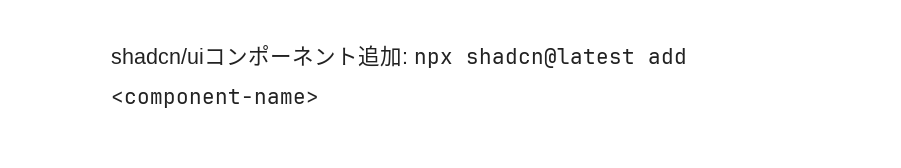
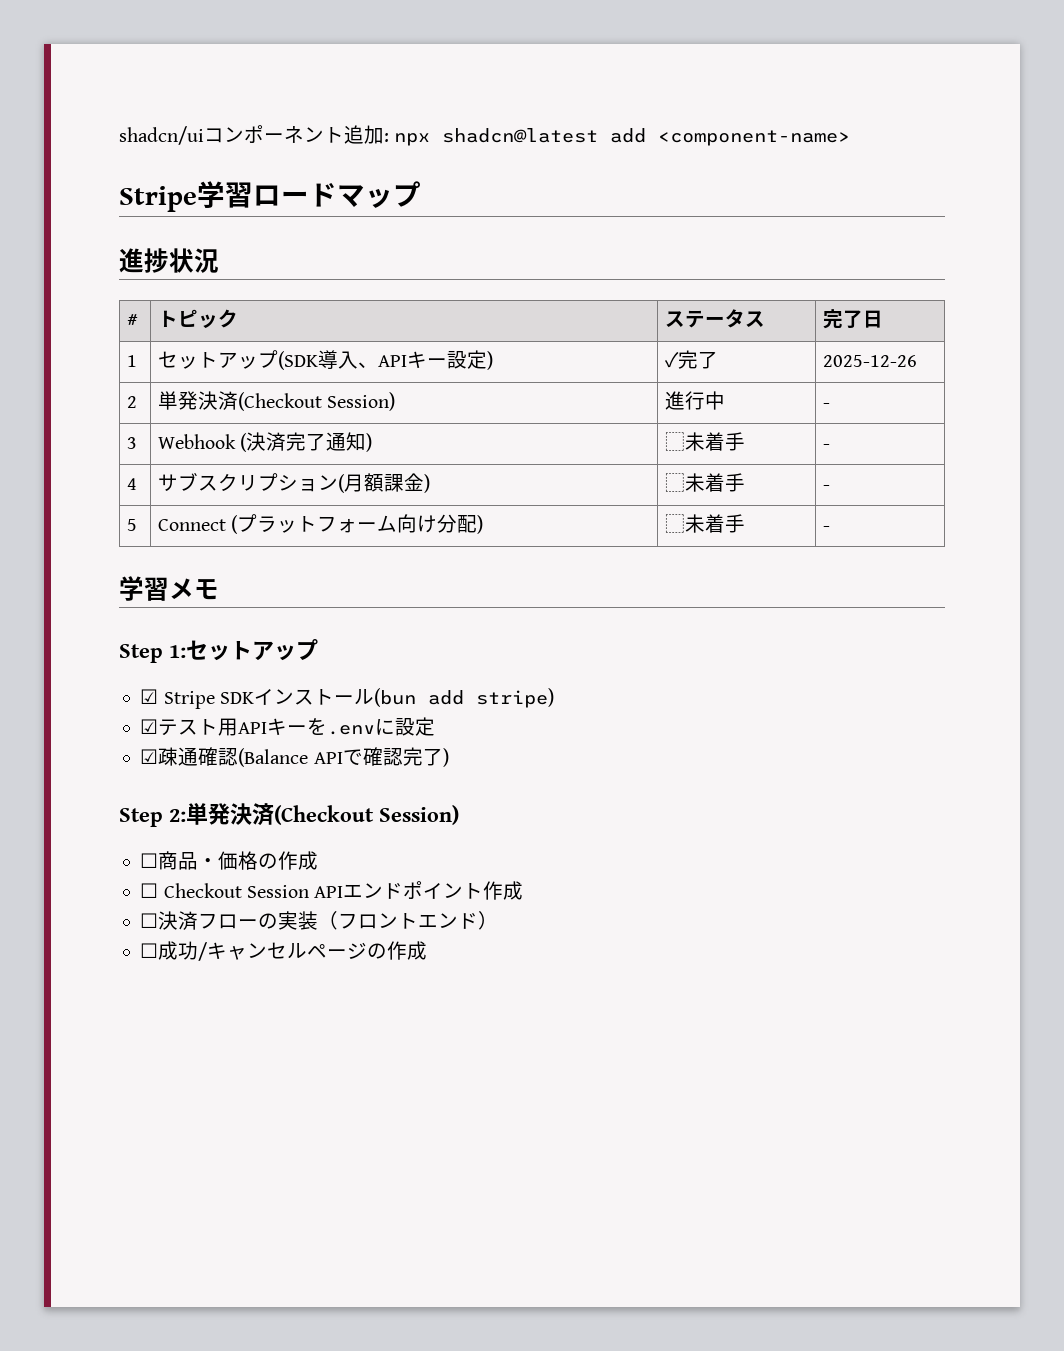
+ Stripe学習ロードマップ
+ 進捗状況
+ # | トピック | ステータス | 完了日
+ 1 | セットアップ(SDK導入、APIキー設定) | ✓完了 | 2025-12-26
+ 2 | 単発決済(Checkout Session) | 進行中 | -
+ 3 | Webhook (決済完了通知) | ⬚未着手 | -
+ 4 | サブスクリプション(月額課金) | ⬚未着手 | -
+ 5 | Connect (プラットフォーム向け分配) | ⬚未着手 | -
+ 学習メモ
+ Step 1:セットアップ
+ ☑ Stripe SDKインストール(bun add stripe)
+ ☑テスト用APIキーを.envに設定
+ ☑疎通確認(Balance APIで確認完了)
+ Step 2:単発決済(Checkout Session)
+ ☐商品・価格の作成
+ ☐ Checkout Session APIエンドポイント作成
+ ☐決済フローの実装（フロントエンド）
+ ☐成功/キャンセルページの作成

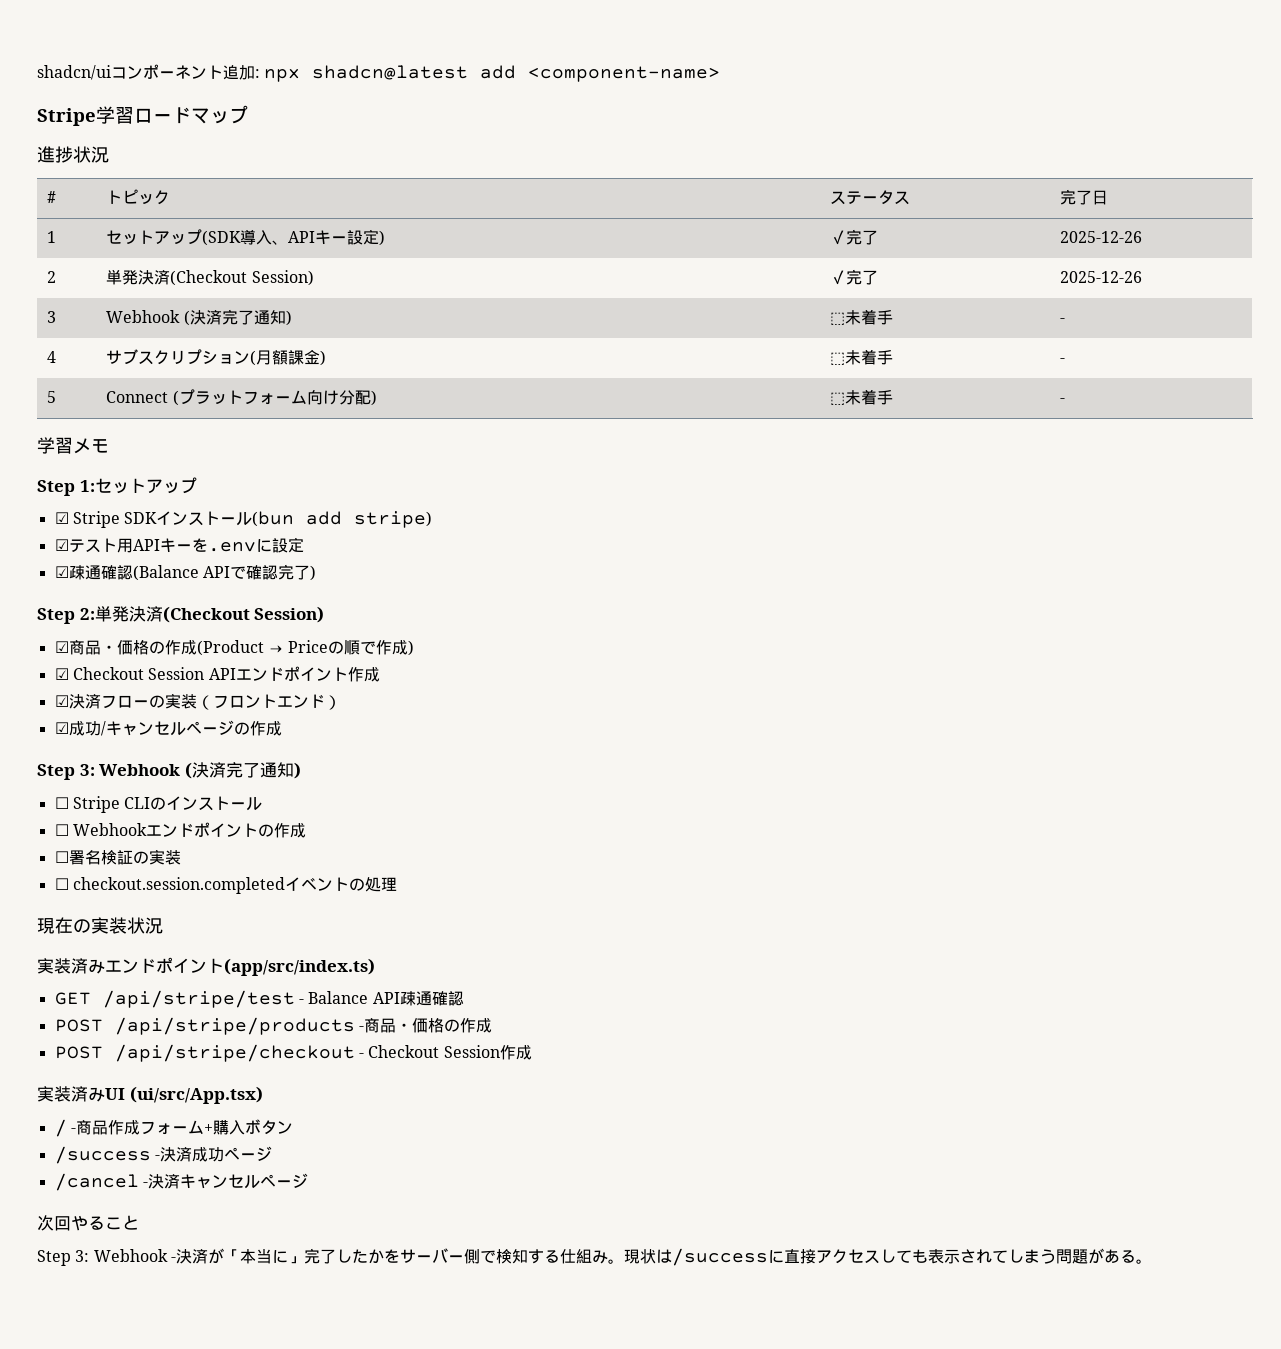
- 2 | 単発決済(Checkout Session) | 進行中 | -
+ 2 | 単発決済(Checkout Session) | ✓完了 | 2025-12-26
- ☐商品・価格の作成
- ☐ Checkout Session APIエンドポイント作成
+ ☑商品・価格の作成(Product → Priceの順で作成)
+ ☑ Checkout Session APIエンドポイント作成
- ☐決済フローの実装（フロントエンド）
+ ☑決済フローの実装（フロントエンド）
- ☐成功/キャンセルページの作成
+ ☑成功/キャンセルページの作成
+ Step 3: Webhook (決済完了通知)
+ ☐ Stripe CLIのインストール
+ ☐ Webhookエンドポイントの作成
+ ☐署名検証の実装
+ ☐ checkout.session.completedイベントの処理
+ 現在の実装状況
+ 実装済みエンドポイント(app/src/index.ts)
+ GET /api/stripe/test - Balance API疎通確認
+ POST /api/stripe/products -商品・価格の作成
+ POST /api/stripe/checkout - Checkout Session作成
+ 実装済みUI (ui/src/App.tsx)
+ / -商品作成フォーム+購入ボタン
+ /success -決済成功ページ
+ /cancel -決済キャンセルページ
+ 次回やること
+ Step 3: Webhook -決済が「本当に」完了したかをサーバー側で検知する仕組み。現状は/successに直接アクセスしても表示されてしまう問題がある。

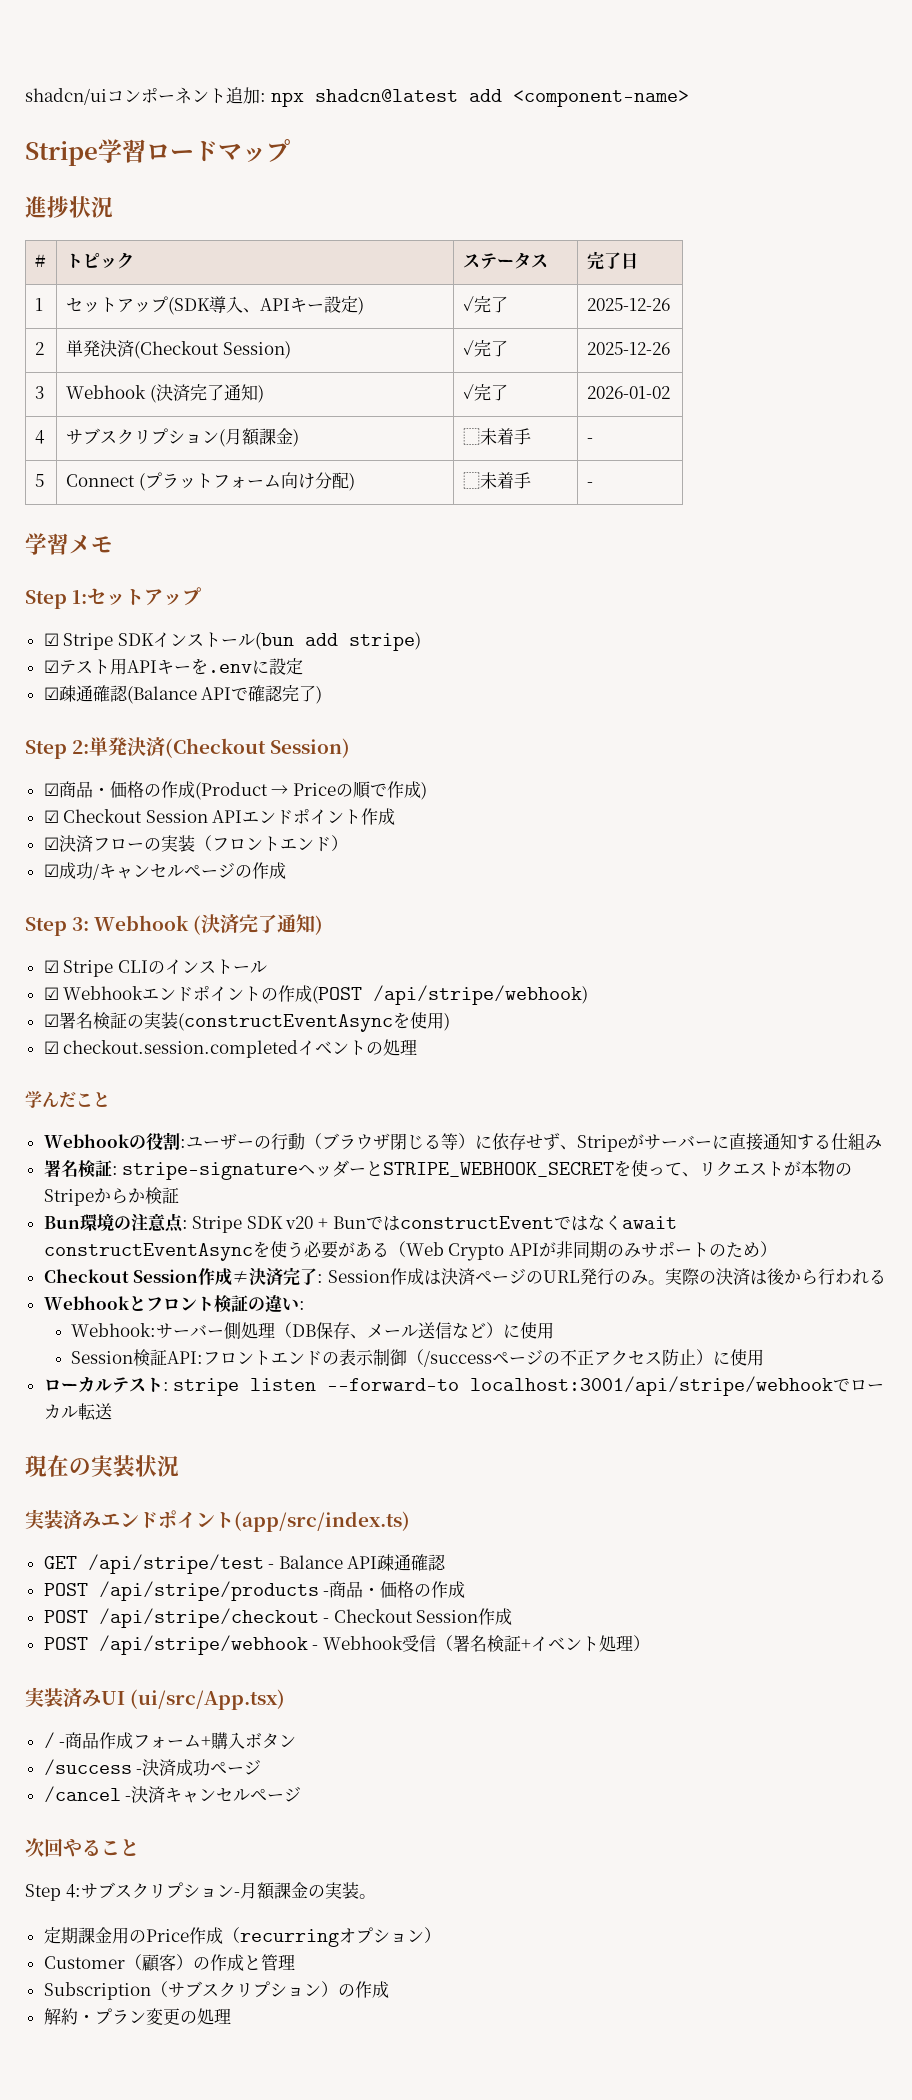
- 3 | Webhook (決済完了通知) | ⬚未着手 | -
+ 3 | Webhook (決済完了通知) | ✓完了 | 2026-01-02
- ☐ Stripe CLIのインストール
+ ☑ Stripe CLIのインストール
- ☐ Webhookエンドポイントの作成
- ☐署名検証の実装
- ☐ checkout.session.completedイベントの処理
+ ☑ Webhookエンドポイントの作成(POST /api/stripe/webhook)
+ ☑署名検証の実装(constructEventAsyncを使用)
+ ☑ checkout.session.completedイベントの処理
+ 学んだこと
+ Webhookの役割:ユーザーの行動（ブラウザ閉じる等）に依存せず、Stripeがサーバーに直接通知する仕組み
+ 署名検証: stripe-signatureヘッダーとSTRIPE_WEBHOOK_SECRETを使って、リクエストが本物のStripeからか検証
+ Bun環境の注意点: Stripe SDK v20 + BunではconstructEventではなくawait constructEventAsyncを使う必要がある（Web Crypto APIが非同期のみサポートのため）
+ Checkout Session作成≠決済完了: Session作成は決済ページのURL発行のみ。実際の決済は後から行われる
+ Webhookとフロント検証の違い:
+ Webhook:サーバー側処理（DB保存、メール送信など）に使用
+ Session検証API:フロントエンドの表示制御（/successページの不正アクセス防止）に使用
+ ローカルテスト: stripe listen --forward-to localhost:3001/api/stripe/webhookでローカル転送
+ POST /api/stripe/webhook - Webhook受信（署名検証+イベント処理）
- Step 3: Webhook -決済が「本当に」完了したかをサーバー側で検知する仕組み。現状は/successに直接アクセスしても表示されてしまう問題がある。
+ Step 4:サブスクリプション-月額課金の実装。
+ 定期課金用のPrice作成（recurringオプション）
+ Customer（顧客）の作成と管理
+ Subscription（サブスクリプション）の作成
+ 解約・プラン変更の処理

